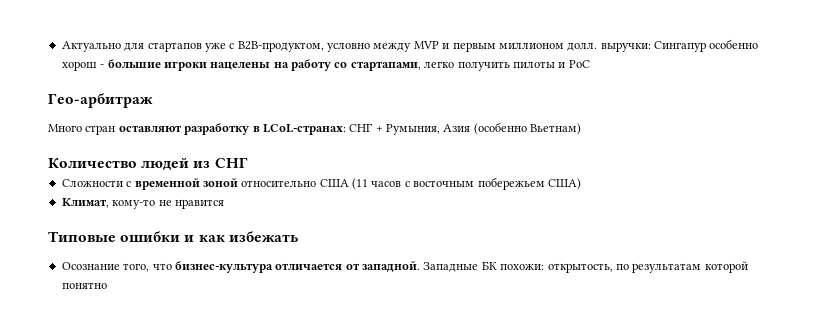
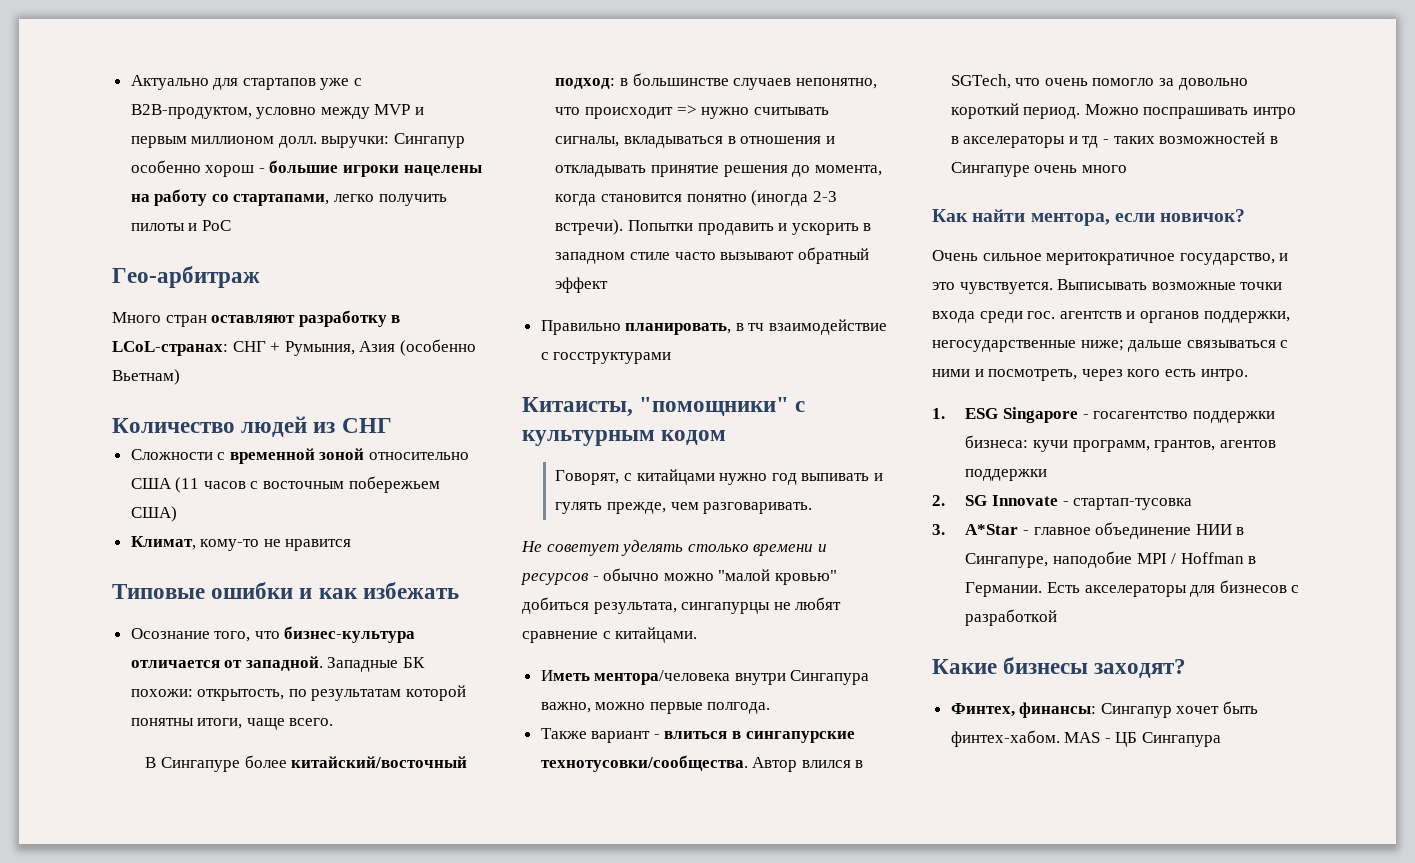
- Западные БК похожи: открытость, по результатам которой понятно
+ Западные БК похожи: открытость, по результатам которой понятны итоги, чаще всего.
+ В Сингапуре более китайский/восточный подход: в большинстве случаев непонятно, что происходит => нужно считывать сигналы, вкладываться в отношения и откладывать принятие решения до момента, когда становится понятно (иногда 2-3 встречи). Попытки продавить и ускорить в западном стиле часто вызывают обратный эффект
+ Правильно планировать, в тч взаимодействие с госструктурами
+ Китаисты, "помощники" с культурным кодом
+ Говорят, с китайцами нужно год выпивать и гулять прежде, чем разговаривать.
+ Не советует уделять столько времени и ресурсов - обычно можно "малой кровью" добиться результата, сингапурцы не любят сравнение с китайцами.
+ Иметь ментора/человека внутри Сингапура важно, можно первые полгода.
+ Также вариант - влиться в сингапурские технотусовки/сообщества. Автор влился в SGTech, что очень помогло за довольно короткий период. Можно поспрашивать интро в акселераторы и тд - таких возможностей в Сингапуре очень много
+ Как найти ментора, если новичок?
+ Очень сильное меритократичное государство, и это чувствуется. Выписывать возможные точки входа среди гос. агентств и органов поддержки, негосударственные ниже; дальше связываться с ними и посмотреть, через кого есть интро.
+ 1. ESG Singapore - госагентство поддержки бизнеса: кучи программ, грантов, агентов поддержки
+ 2. SG Innovate - стартап-тусовка
+ 3. A*Star - главное объединение НИИ в Сингапуре, наподобие MPI / Hoffman в Германии. Есть акселераторы для бизнесов с разработкой
+ Какие бизнесы заходят?
+ Финтех, финансы: Сингапур хочет быть финтех-хабом. MAS - ЦБ Сингапура

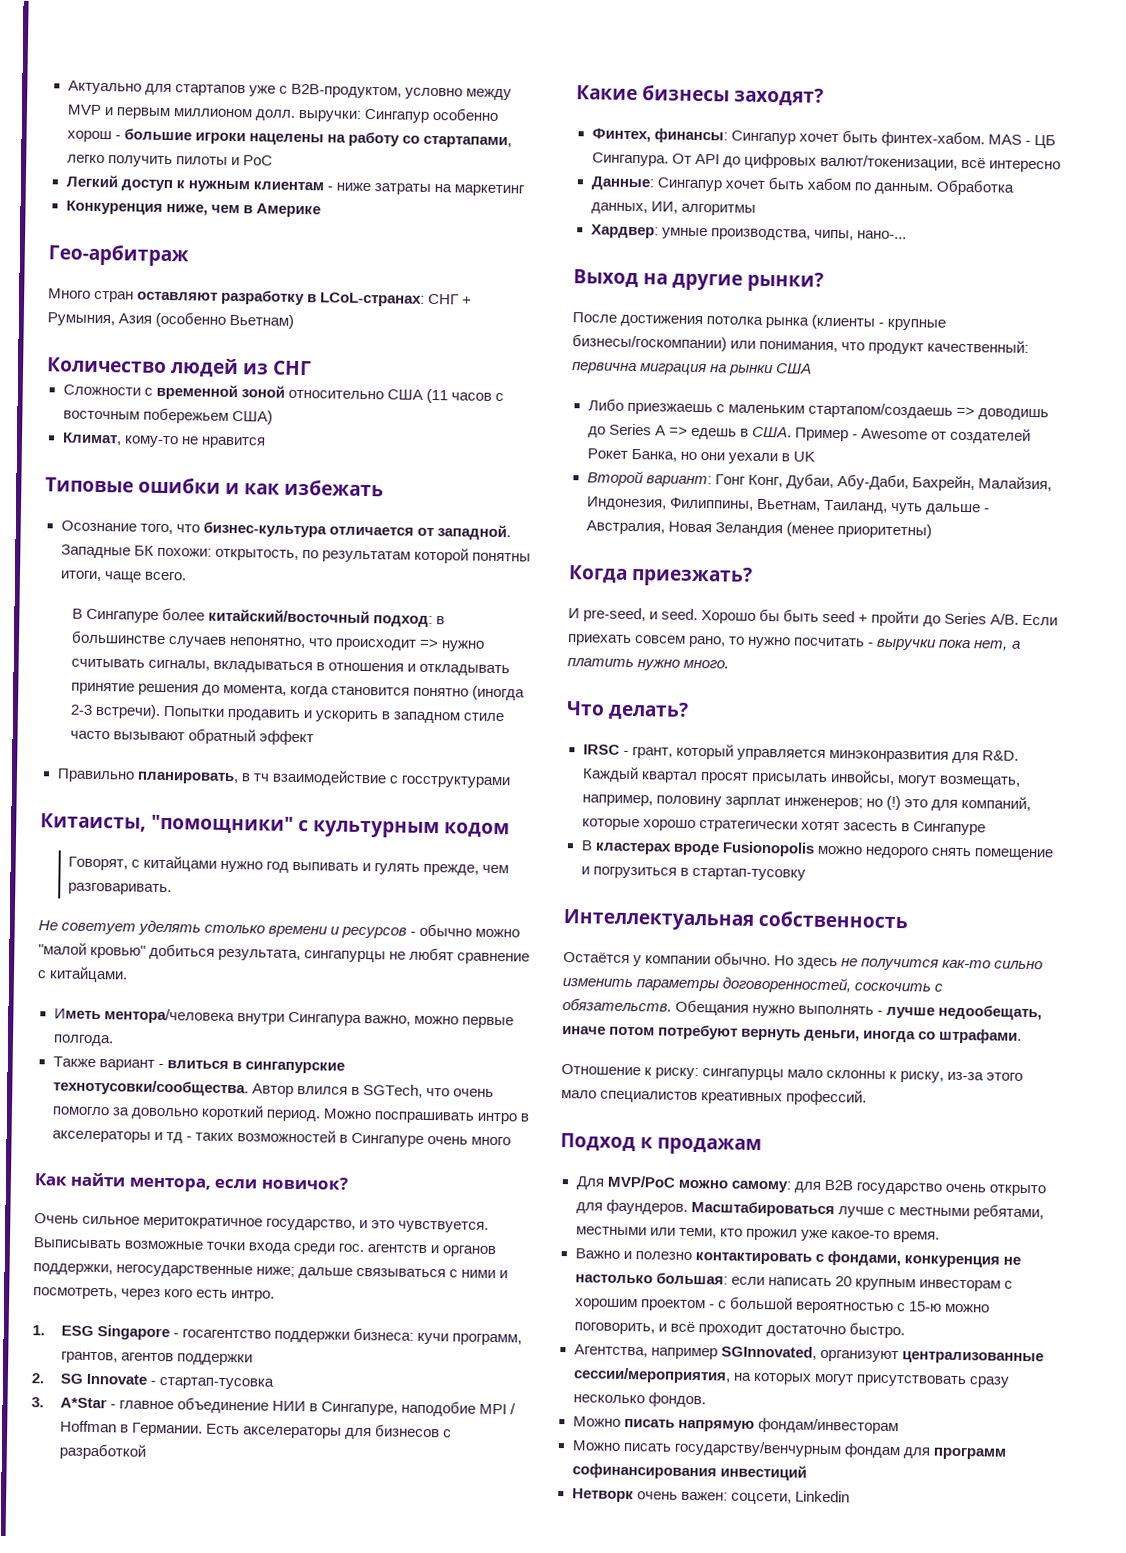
+ Легкий доступ к нужным клиентам - ниже затраты на маркетинг
+ Конкуренция ниже, чем в Америке
- MAS - ЦБ Сингапура
+ MAS - ЦБ Сингапура. От API до цифровых валют/токенизации, всё интересно
+ Данные: Сингапур хочет быть хабом по данным. Обработка данных, ИИ, алгоритмы
+ Хардвер: умные производства, чипы, нано-...
+ Выход на другие рынки?
+ После достижения потолка рынка (клиенты - крупные бизнесы/госкомпании) или понимания, что продукт качественный: первична миграция на рынки США
+ Либо приезжаешь с маленьким стартапом/создаешь => доводишь до Series A => едешь в США. Пример - Awesome от создателей Рокет Банка, но они уехали в UK
+ Второй вариант: Гонг Конг, Дубаи, Абу-Даби, Бахрейн, Малайзия, Индонезия, Филиппины, Вьетнам, Таиланд, чуть дальше - Австралия, Новая Зеландия (менее приоритетны)
+ Когда приезжать?
+ И pre-seed, и seed. Хорошо бы быть seed + пройти до Series A/B. Если приехать совсем рано, то нужно посчитать - выручки пока нет, а платить нужно много.
+ Что делать?
+ IRSC - грант, который управляется минэконразвития для R&D. Каждый квартал просят присылать инвойсы, могут возмещать, например, половину зарплат инженеров; но (!) это для компаний, которые хорошо стратегически хотят засесть в Сингапуре
+ В кластерах вроде Fusionopolis можно недорого снять помещение и погрузиться в стартап-тусовку
+ Интеллектуальная собственность
+ Остаётся у компании обычно. Но здесь не получится как-то сильно изменить параметры договоренностей, соскочить с обязательств. Обещания нужно выполнять - лучше недообещать, иначе потом потребуют вернуть деньги, иногда со штрафами.
+ Отношение к риску: сингапурцы мало склонны к риску, из-за этого мало специалистов креативных профессий.
+ Подход к продажам
+ Для MVP/PoC можно самому: для B2B государство очень открыто для фаундеров. Масштабироваться лучше с местными ребятами, местными или теми, кто прожил уже какое-то время.
+ Важно и полезно контактировать с фондами, конкуренция не настолько большая: если написать 20 крупным инвесторам с хорошим проектом - с большой вероятностью с 15-ю можно поговорить, и всё проходит достаточно быстро.
+ Агентства, например SGInnovated, организуют централизованные сессии/мероприятия, на которых могут присутствовать сразу несколько фондов.
+ Можно писать напрямую фондам/инвесторам
+ Можно писать государству/венчурным фондам для программ софинансирования инвестиций
+ Нетворк очень важен: соцсети, Linkedin

